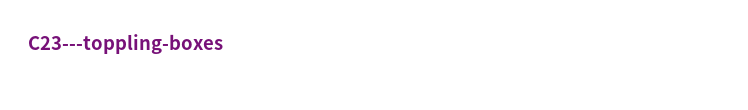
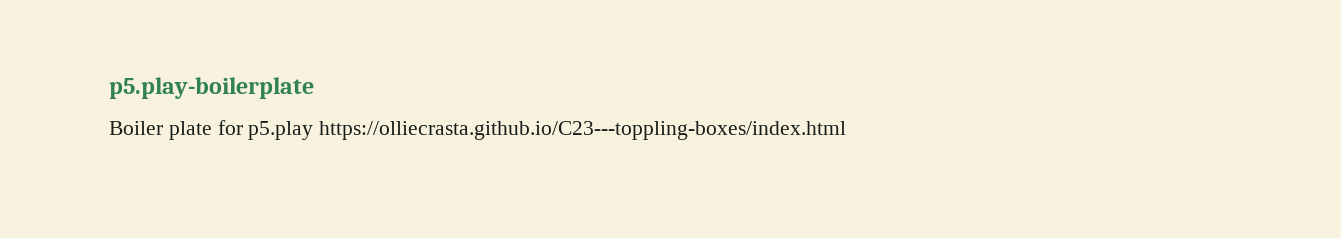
- C23---toppling-boxes
+ p5.play-boilerplate
+ Boiler plate for p5.play https://olliecrasta.github.io/C23---toppling-boxes/index.html

